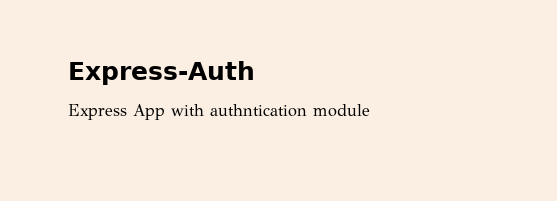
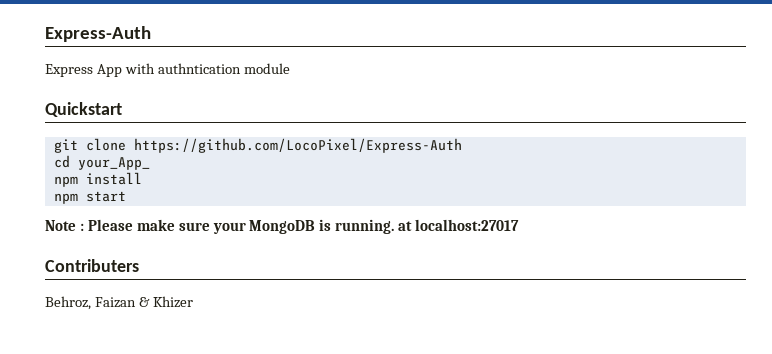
+ Quickstart
+ git clone https://github.com/LocoPixel/Express-Auth
+ cd your_App_
+ npm install
+ npm start
+ Note : Please make sure your MongoDB is running. at localhost:27017
+ Contributers
+ Behroz, Faizan & Khizer

